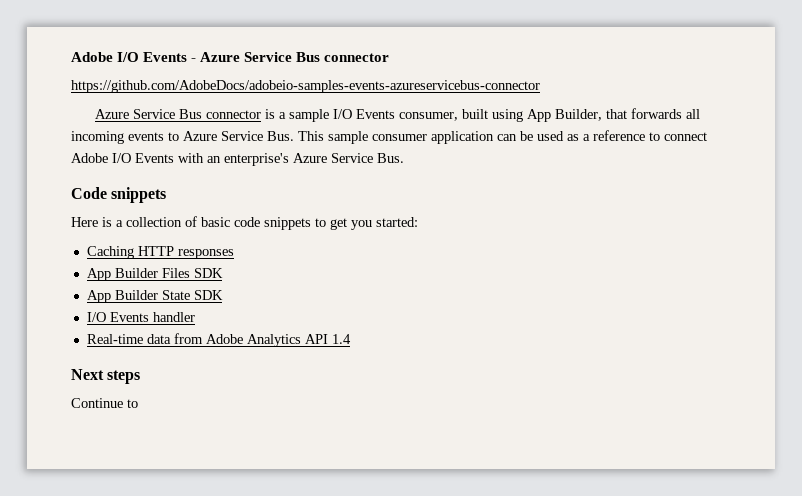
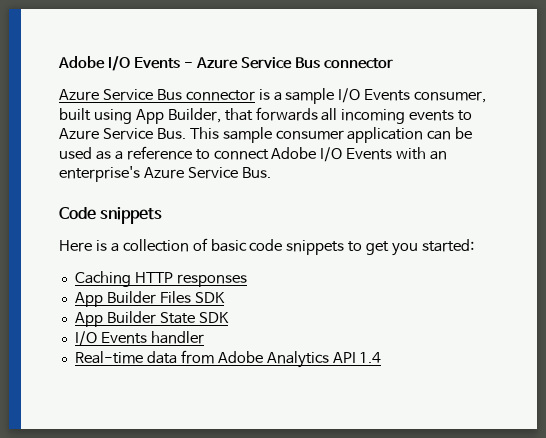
- https://github.com/AdobeDocs/adobeio-samples-events-azureservicebus-connector
- Next steps
- Continue to

